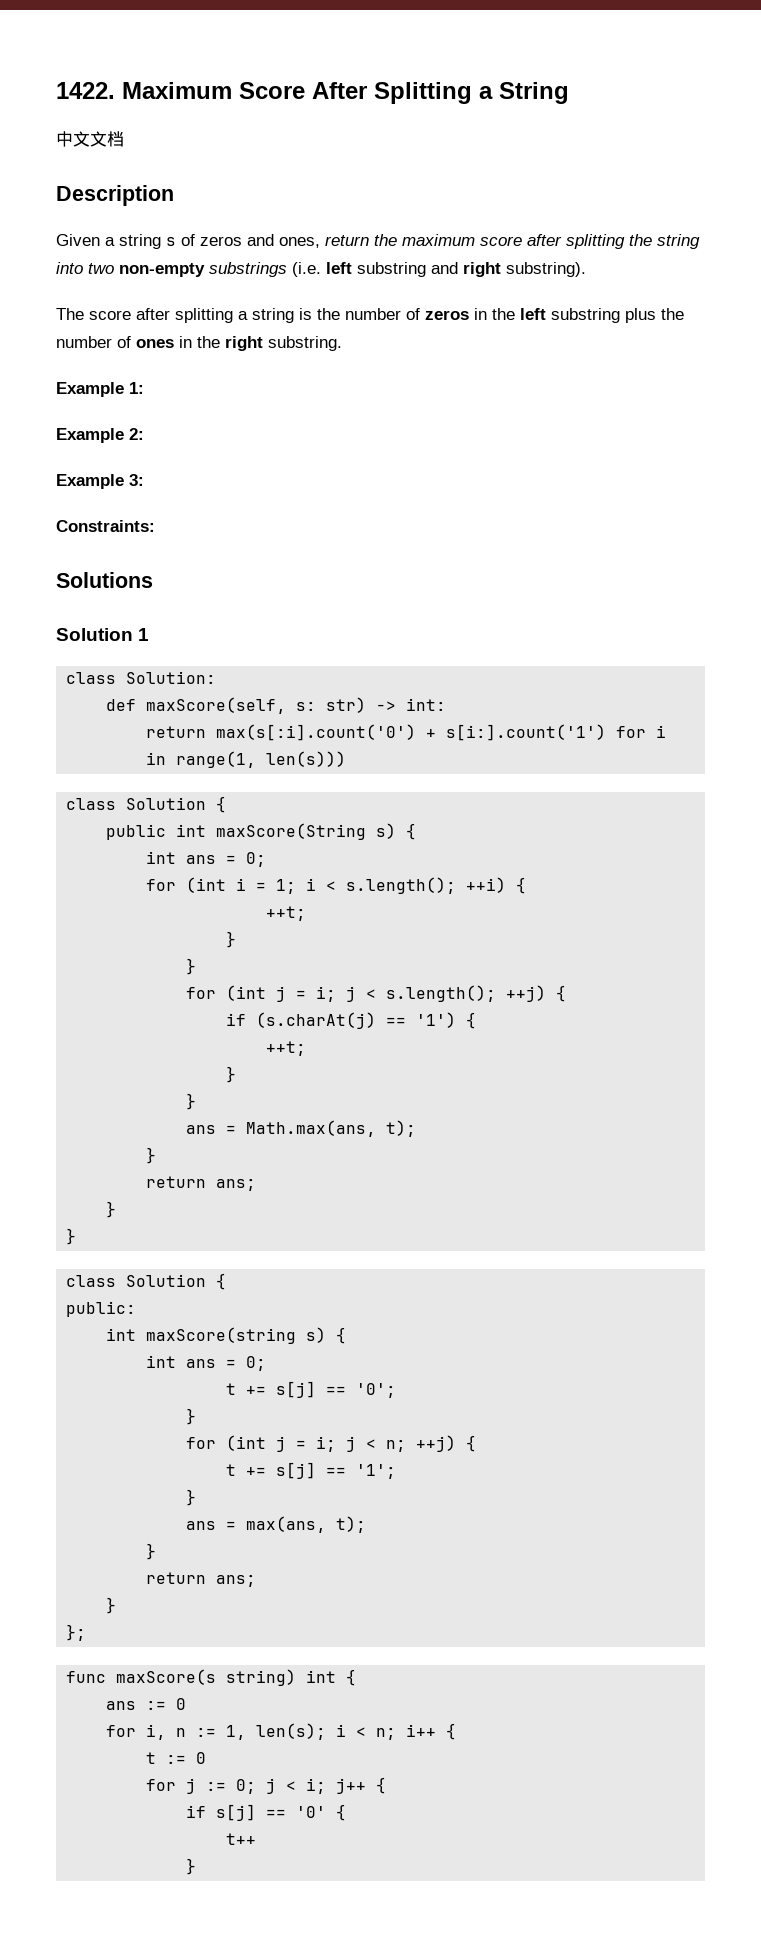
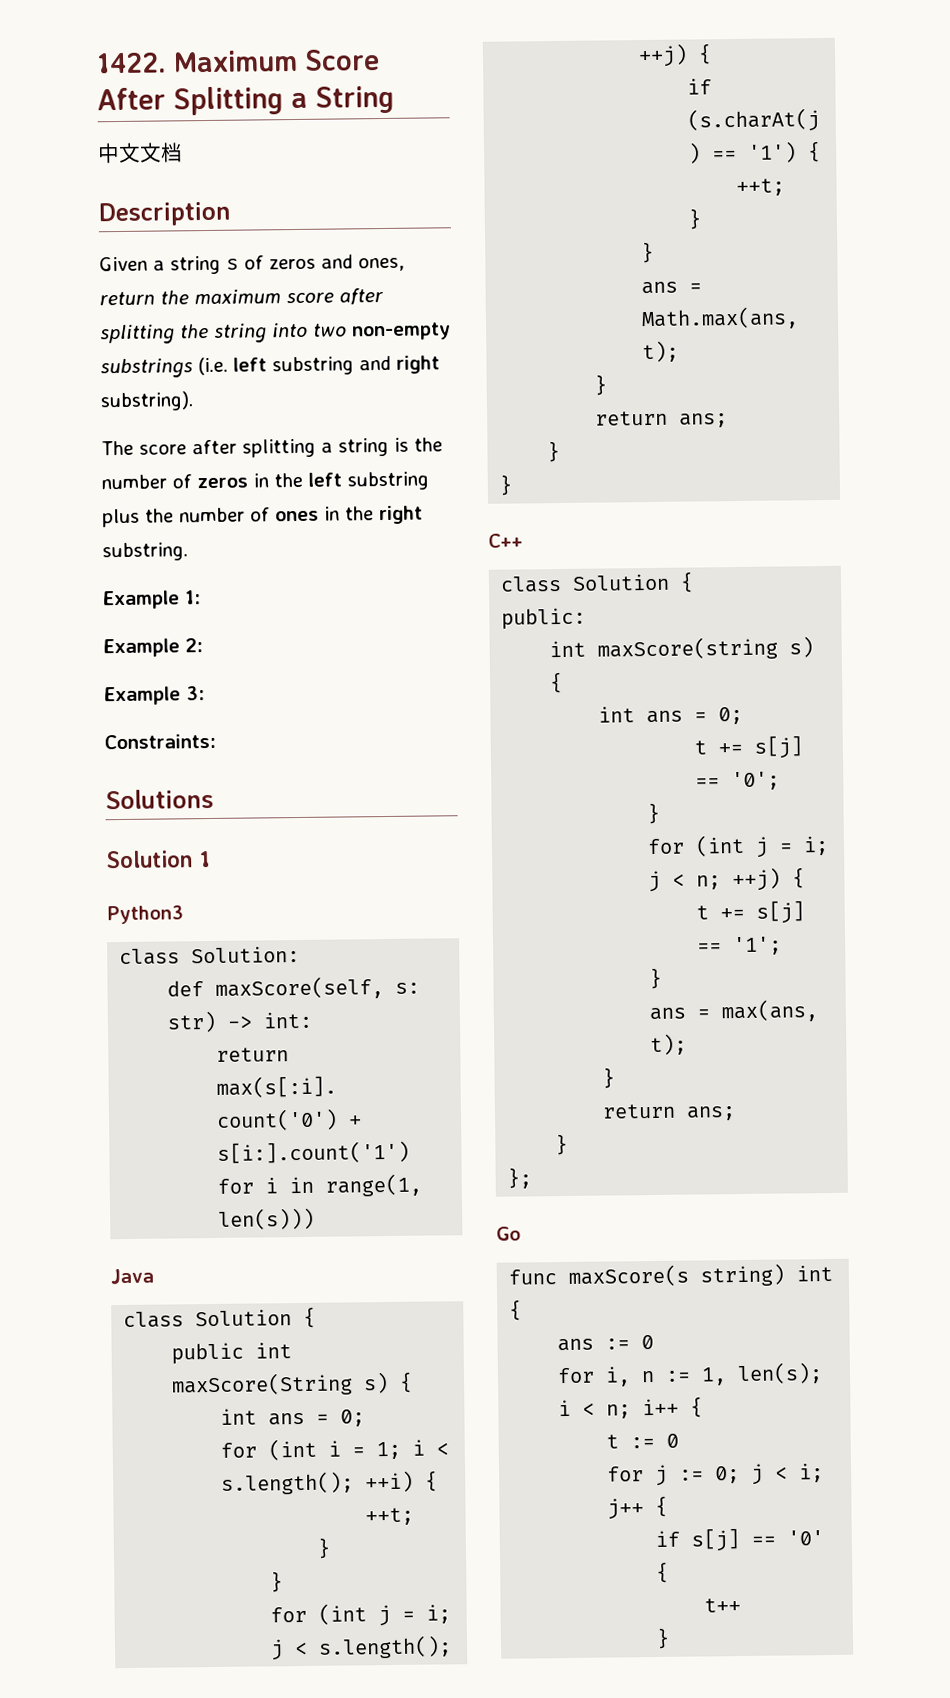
+ Python3
+ Java
+ C++
+ Go

